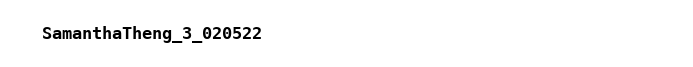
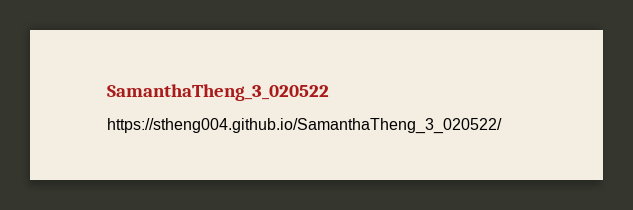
+ https://stheng004.github.io/SamanthaTheng_3_020522/

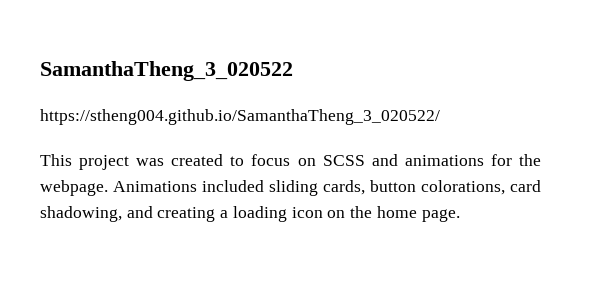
+ This project was created to focus on SCSS and animations for the webpage. Animations included sliding cards, button colorations, card shadowing, and creating a loading icon on the home page.

